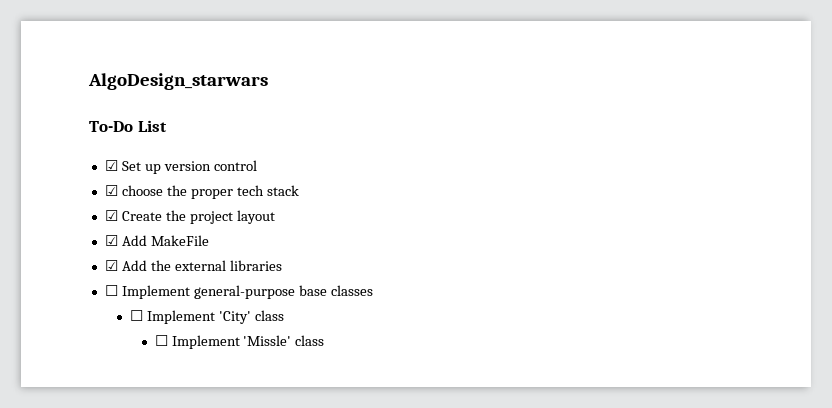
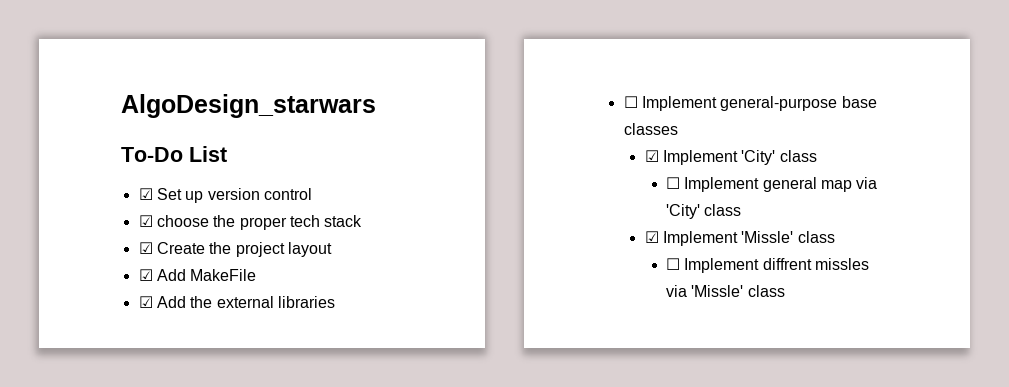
- ☐ Implement 'City' class
+ ☑ Implement 'City' class
- ☐ Implement 'Missle' class
+ ☐ Implement general map via 'City' class
+ ☑ Implement 'Missle' class
+ ☐ Implement diffrent missles via 'Missle' class

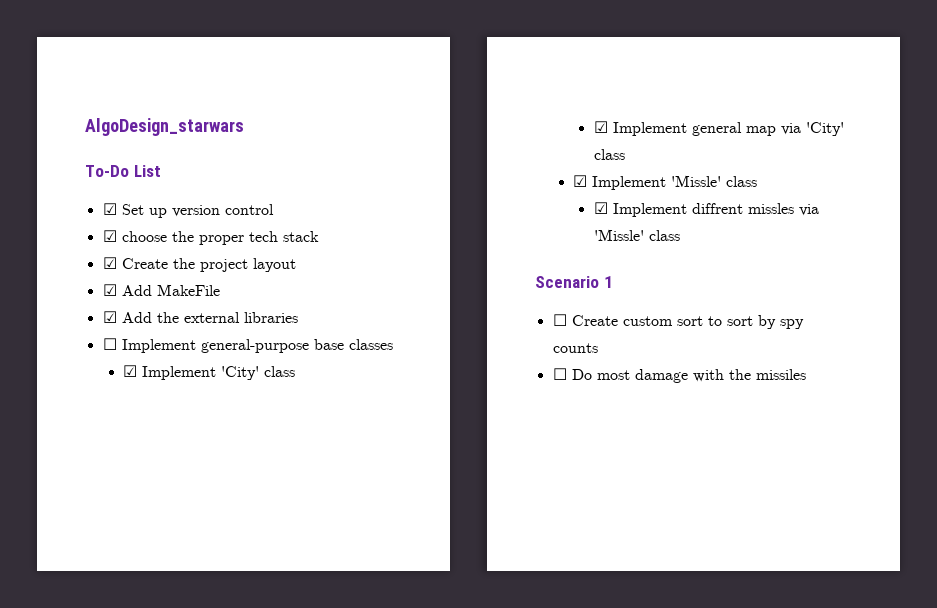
- ☐ Implement general map via 'City' class
+ ☑ Implement general map via 'City' class
- ☐ Implement diffrent missles via 'Missle' class
+ ☑ Implement diffrent missles via 'Missle' class
+ Scenario 1
+ ☐ Create custom sort to sort by spy counts
+ ☐ Do most damage with the missiles

